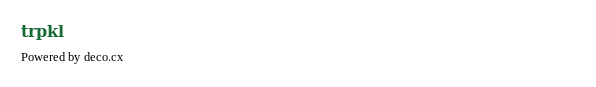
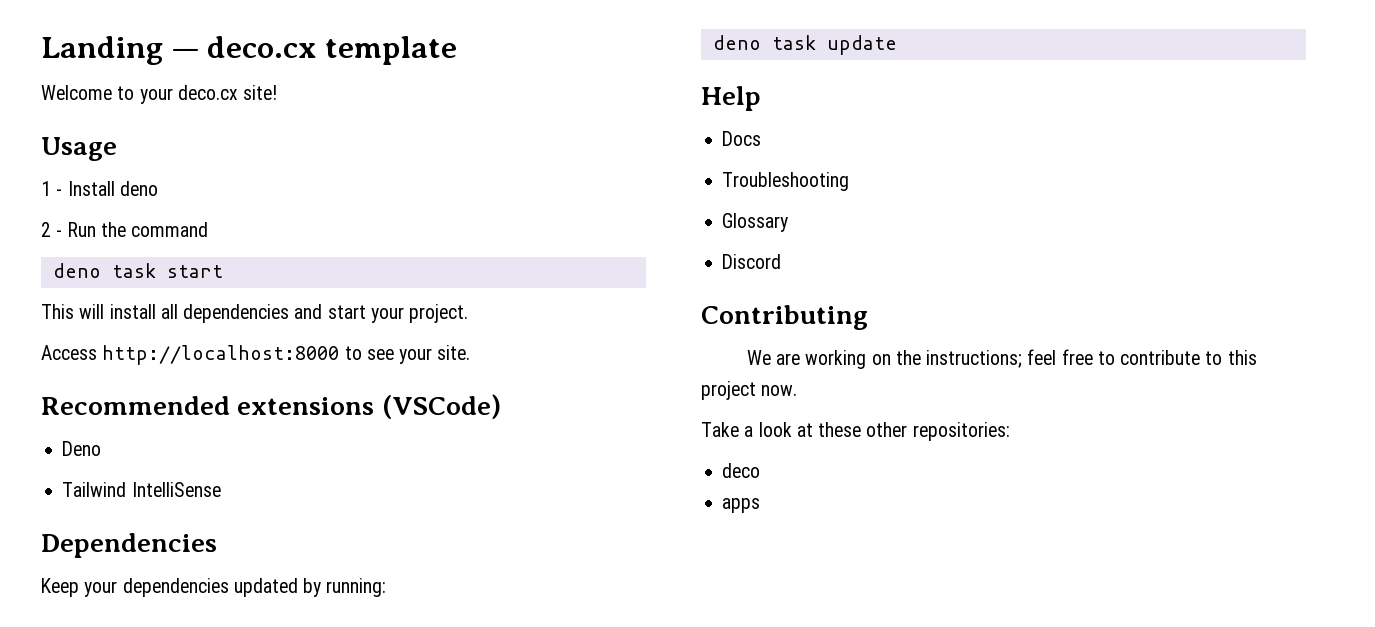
- trpkl
- Powered by deco.cx
+ Landing — deco.cx template
+ Welcome to your deco.cx site!
+ Usage
+ 1 - Install deno
+ 2 - Run the command
+ deno task start
+ This will install all dependencies and start your project.
+ Access http://localhost:8000 to see your site.
+ Recommended extensions (VSCode)
+ Deno
+ Tailwind IntelliSense
+ Dependencies
+ Keep your dependencies updated by running:
+ deno task update
+ Help
+ Docs
+ Troubleshooting
+ Glossary
+ Discord
+ Contributing
+ We are working on the instructions; feel free to contribute to this project now.
+ Take a look at these other repositories:
+ deco
+ apps

